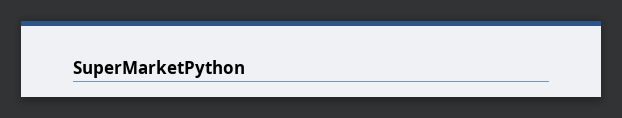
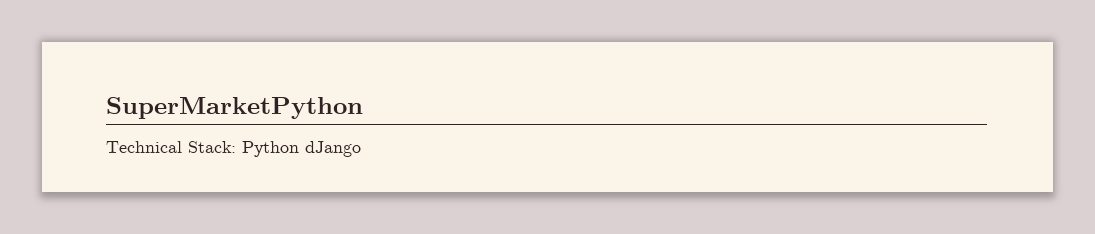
+ Technical Stack: Python dJango

